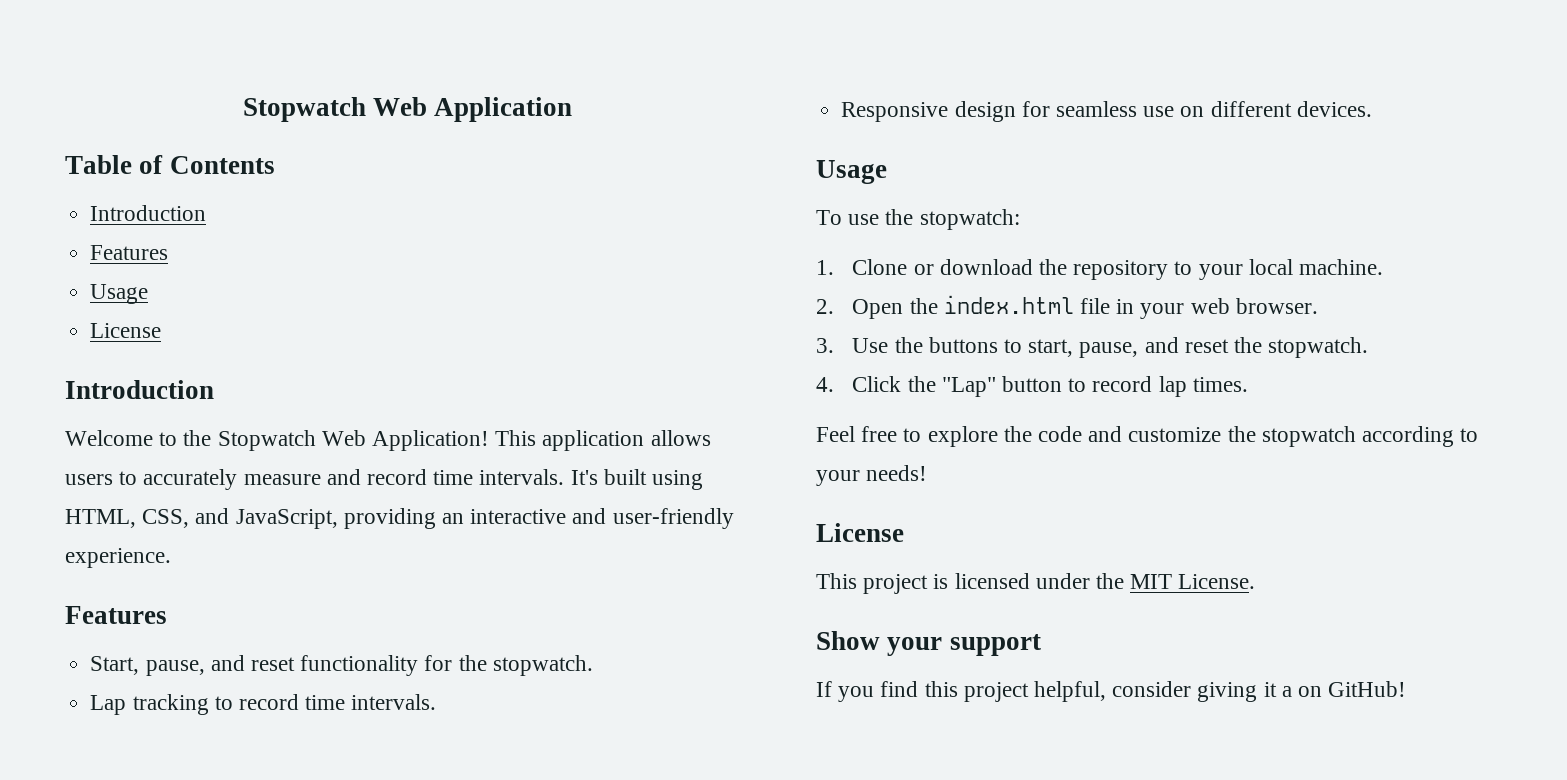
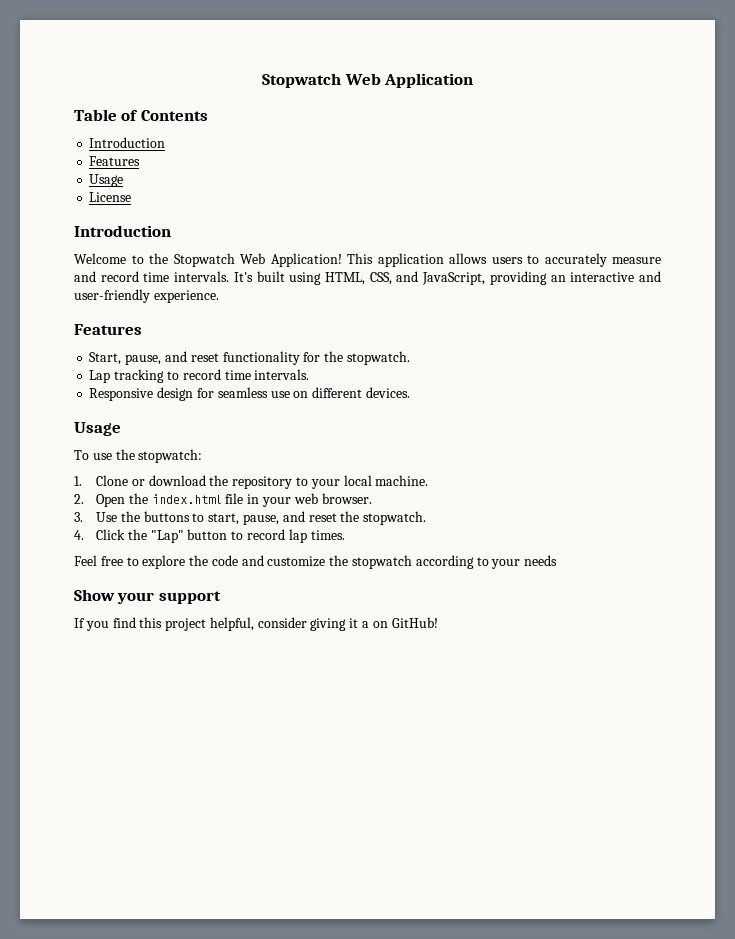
- Feel free to explore the code and customize the stopwatch according to your needs!
- License
- This project is licensed under the MIT License.
+ Feel free to explore the code and customize the stopwatch according to your needs

